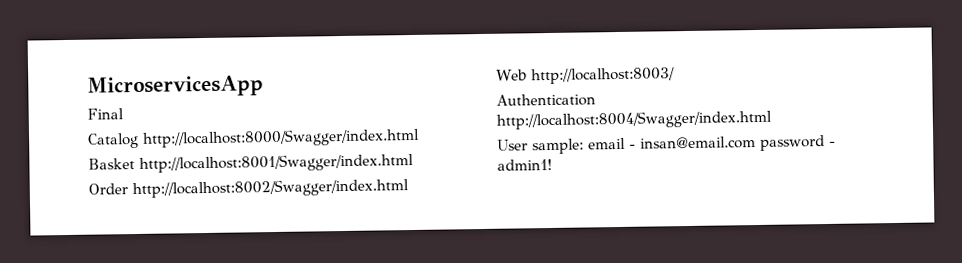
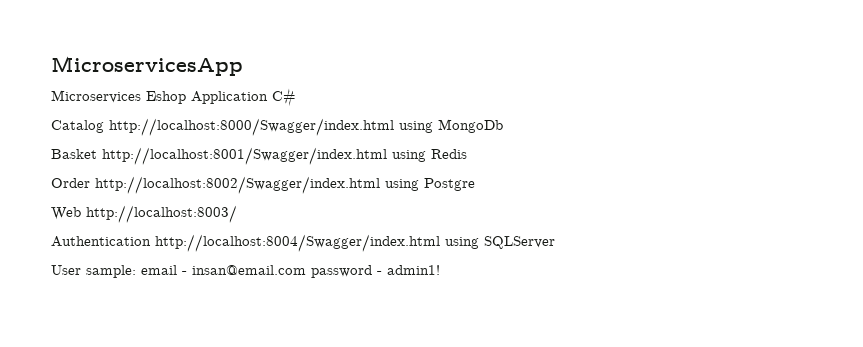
- Final
+ Microservices Eshop Application C#
- Catalog http://localhost:8000/Swagger/index.html
+ Catalog http://localhost:8000/Swagger/index.html using MongoDb
- Basket http://localhost:8001/Swagger/index.html
+ Basket http://localhost:8001/Swagger/index.html using Redis
- Order http://localhost:8002/Swagger/index.html
+ Order http://localhost:8002/Swagger/index.html using Postgre
- Authentication http://localhost:8004/Swagger/index.html
+ Authentication http://localhost:8004/Swagger/index.html using SQLServer

